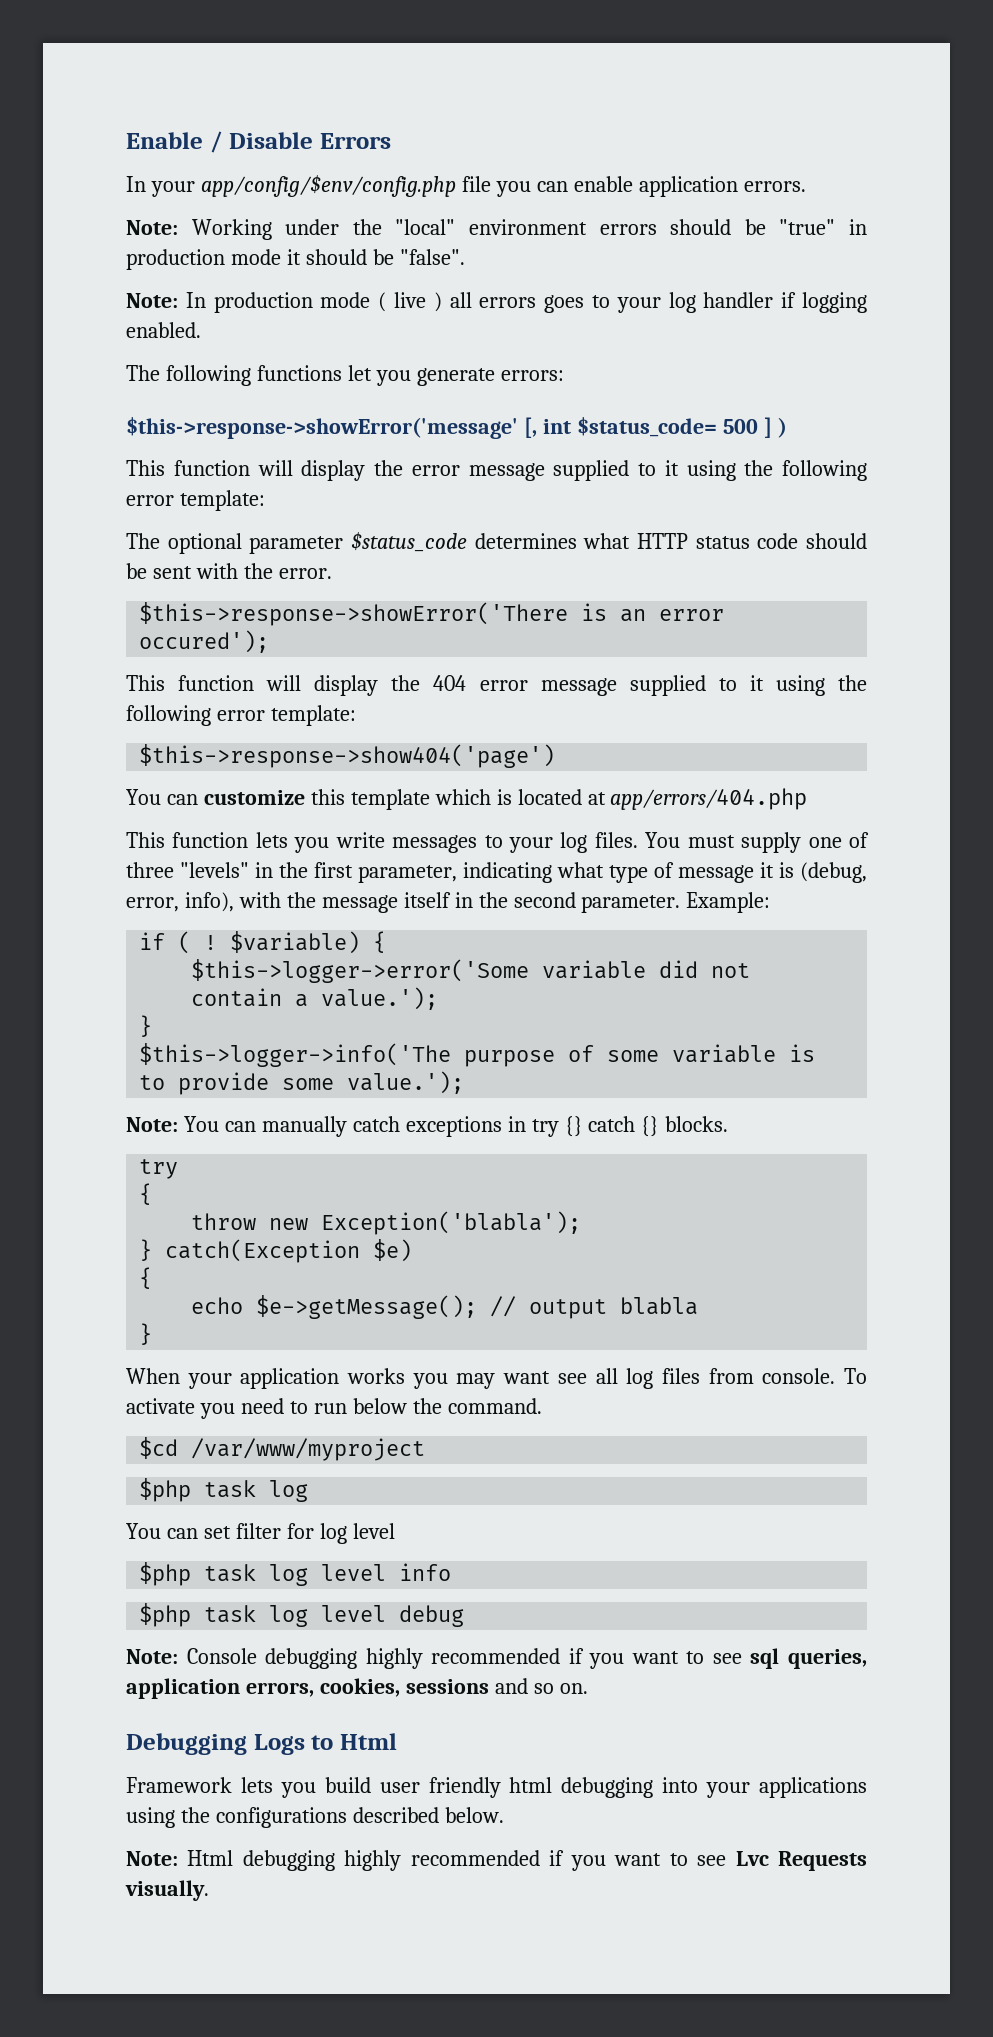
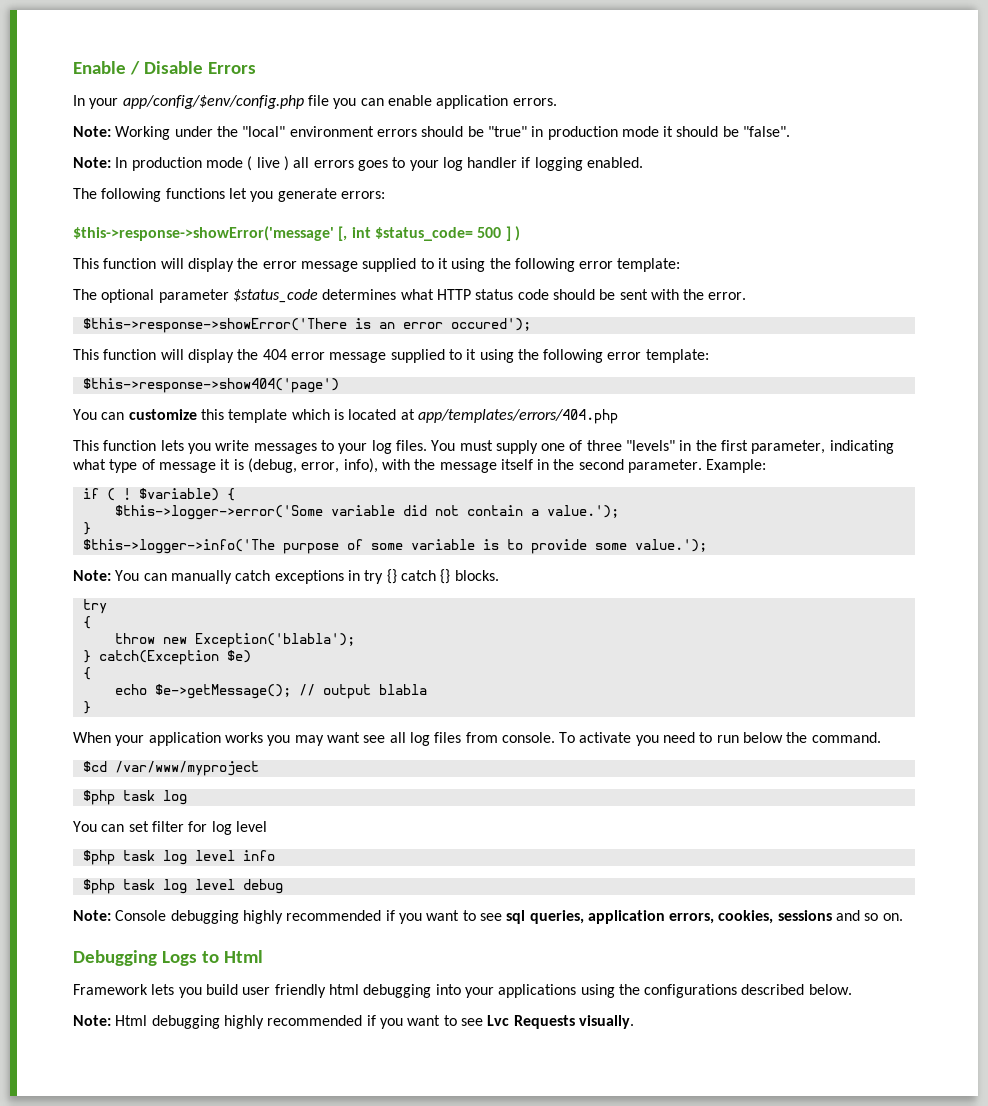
- You can customize this template which is located at app/errors/404.php
+ You can customize this template which is located at app/templates/errors/404.php

